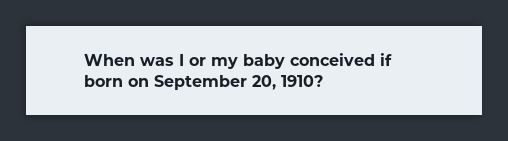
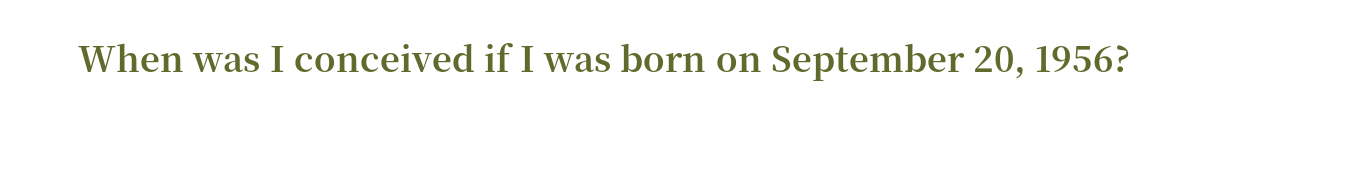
- When was I or my baby conceived if born on September 20, 1910?
+ When was I conceived if I was born on September 20, 1956?

